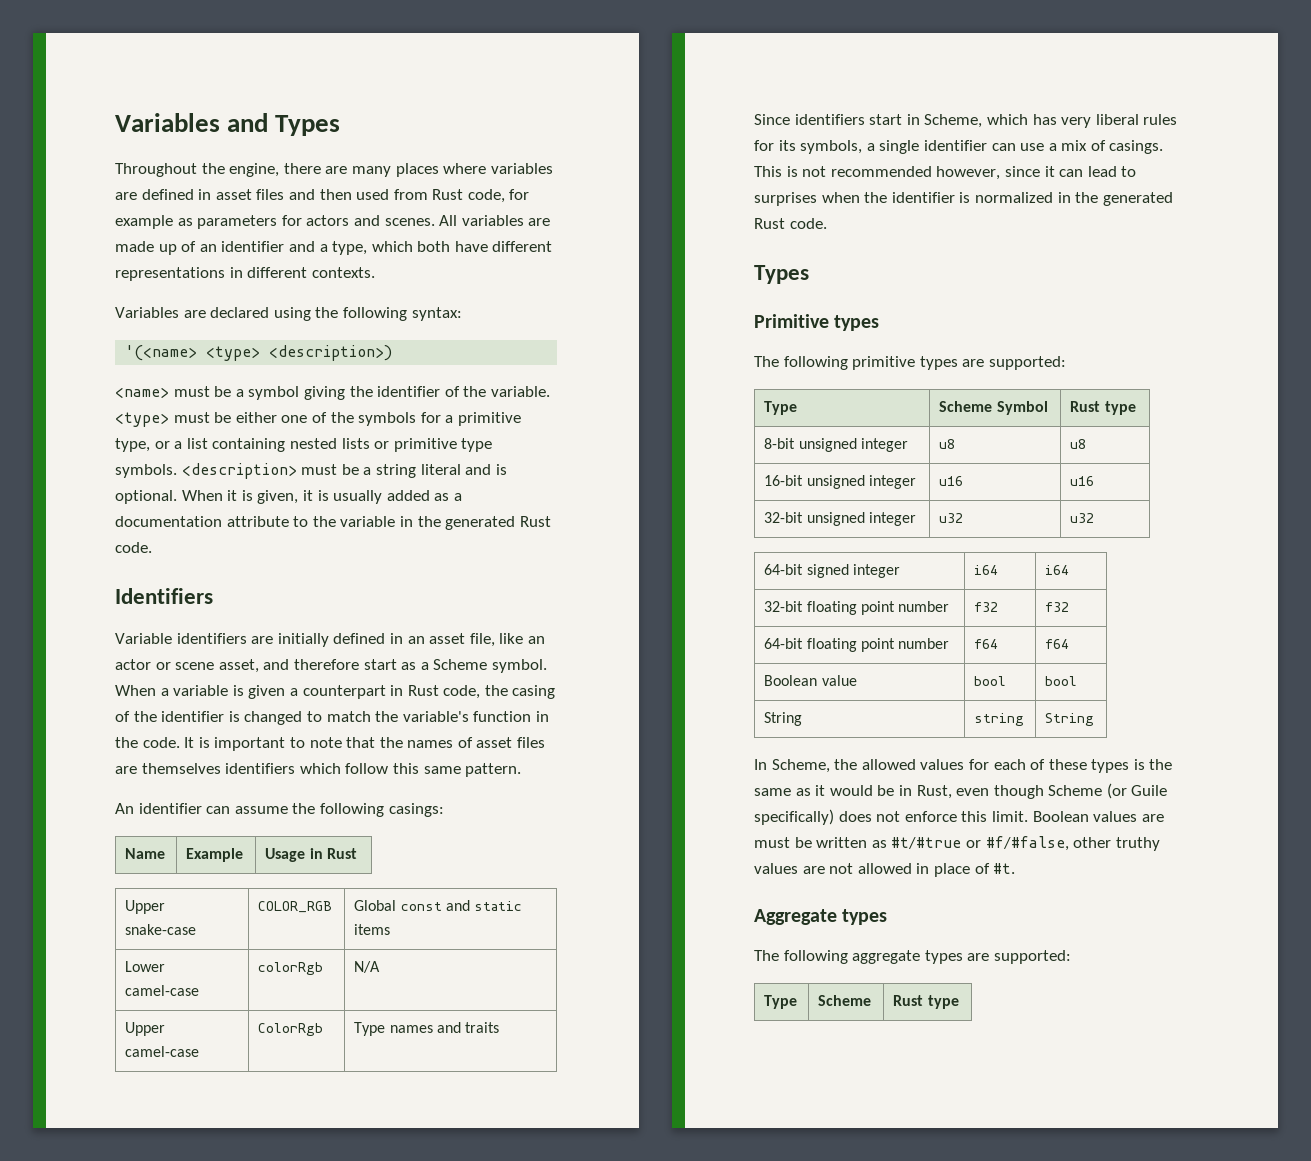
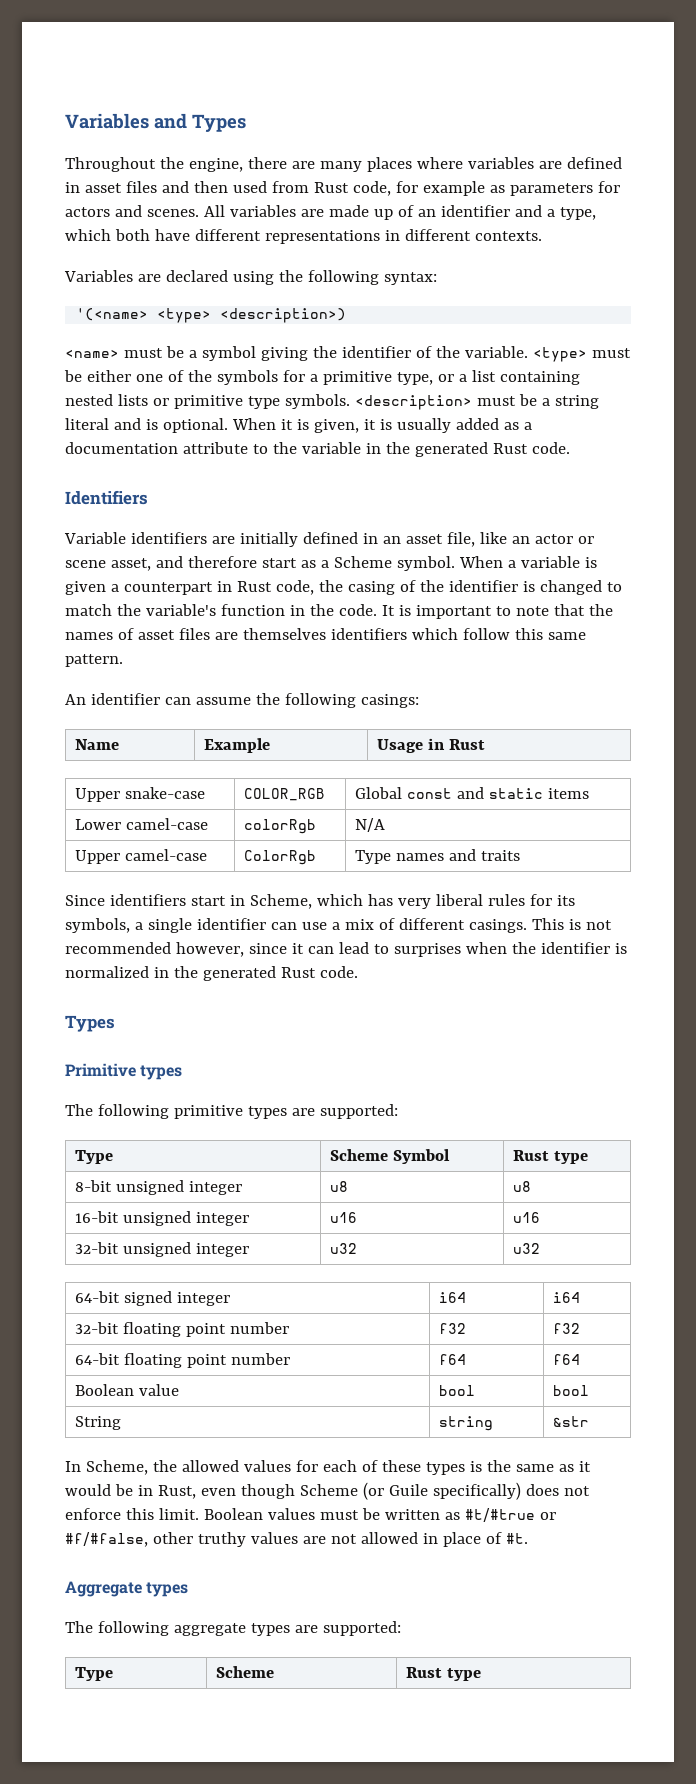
- Since identifiers start in Scheme, which has very liberal rules for its symbols, a single identifier can use a mix of casings.
+ Since identifiers start in Scheme, which has very liberal rules for its symbols, a single identifier can use a mix of different casings.
- String | string | String
+ String | string | &str
- Boolean values are must be written as #t/#true or #f/#false, other truthy values are not allowed in place of #t.
+ Boolean values must be written as #t/#true or #f/#false, other truthy values are not allowed in place of #t.

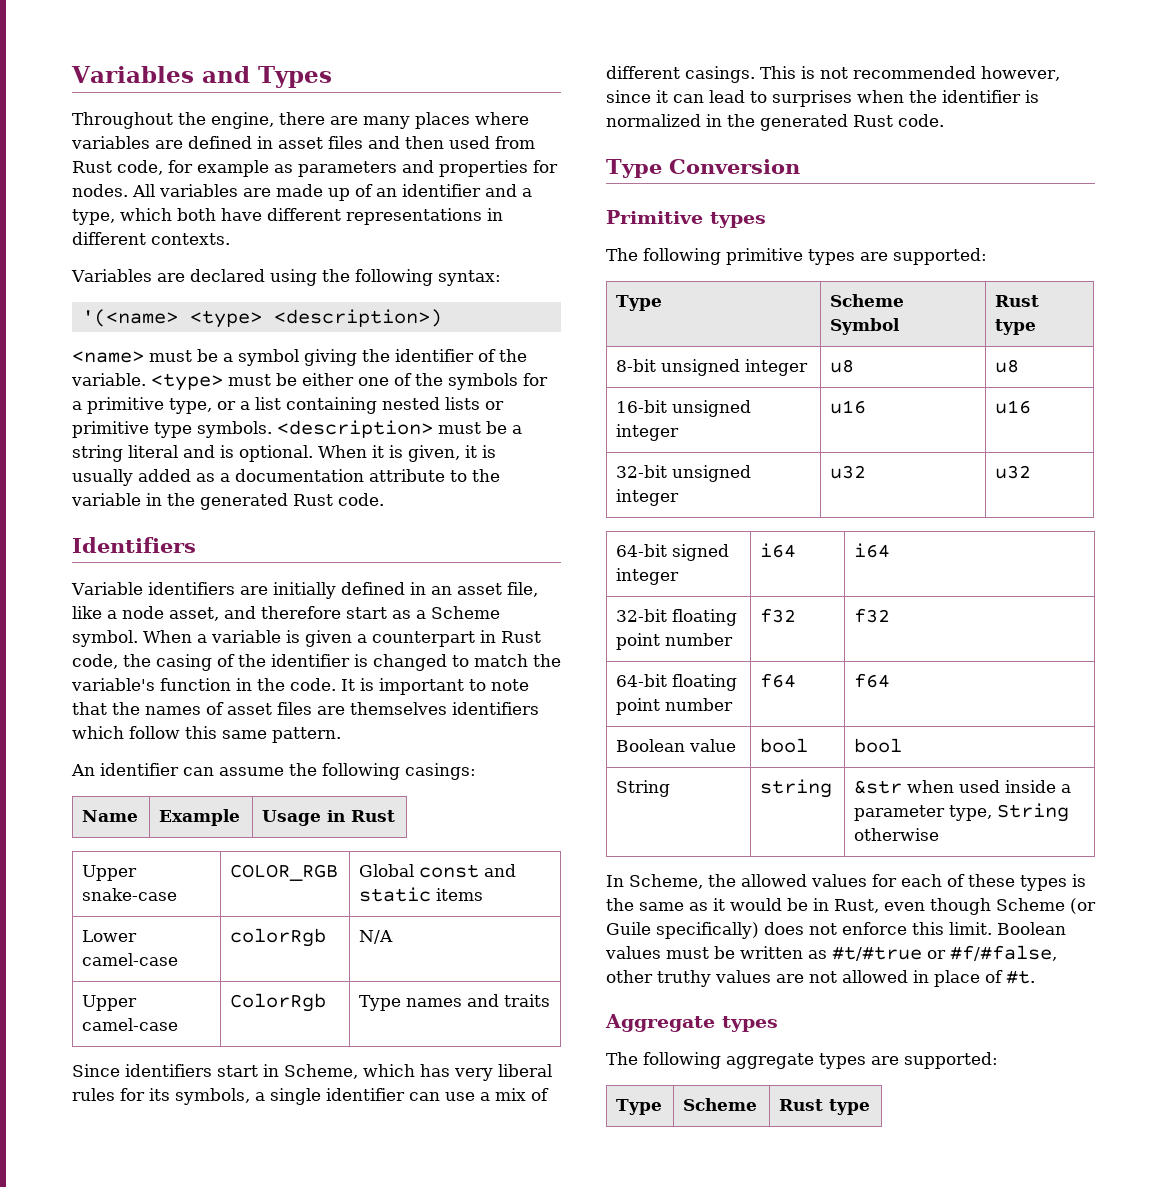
- Throughout the engine, there are many places where variables are defined in asset files and then used from Rust code, for example as parameters for actors and scenes.
+ Throughout the engine, there are many places where variables are defined in asset files and then used from Rust code, for example as parameters and properties for nodes.
- Variable identifiers are initially defined in an asset file, like an actor or scene asset, and therefore start as a Scheme symbol.
+ Variable identifiers are initially defined in an asset file, like a node asset, and therefore start as a Scheme symbol.
  This is not recommended however, since it can lead to surprises when the identifier is normalized in the generated Rust code.
- Types
+ Type Conversion
- String | string | &str
+ String | string | &str when used inside a parameter type, String otherwise

